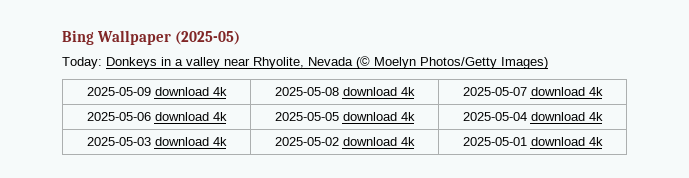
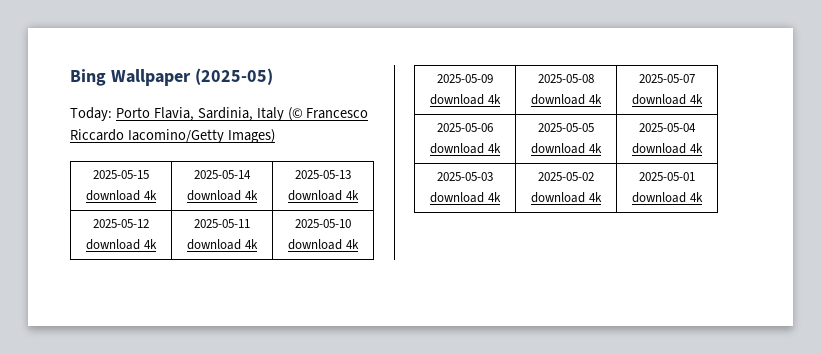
- Today: Donkeys in a valley near Rhyolite, Nevada (© Moelyn Photos/Getty Images)
+ Today: Porto Flavia, Sardinia, Italy (© Francesco Riccardo Iacomino/Getty Images)
+ 2025-05-15 download 4k | 2025-05-14 download 4k | 2025-05-13 download 4k
+ 2025-05-12 download 4k | 2025-05-11 download 4k | 2025-05-10 download 4k

